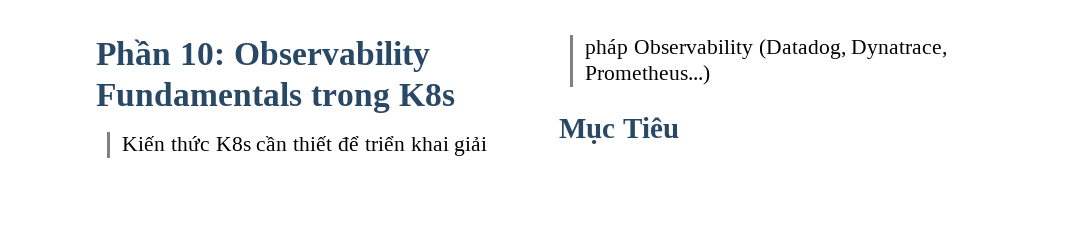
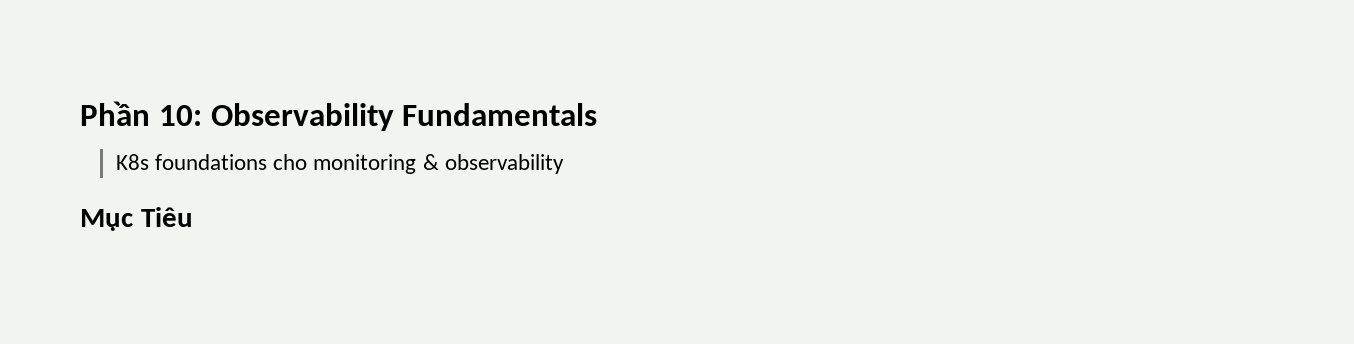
- Phần 10: Observability Fundamentals trong K8s
- Kiến thức K8s cần thiết để triển khai giải pháp Observability (Datadog, Dynatrace, Prometheus...)
+ Phần 10: Observability Fundamentals
+ K8s foundations cho monitoring & observability

